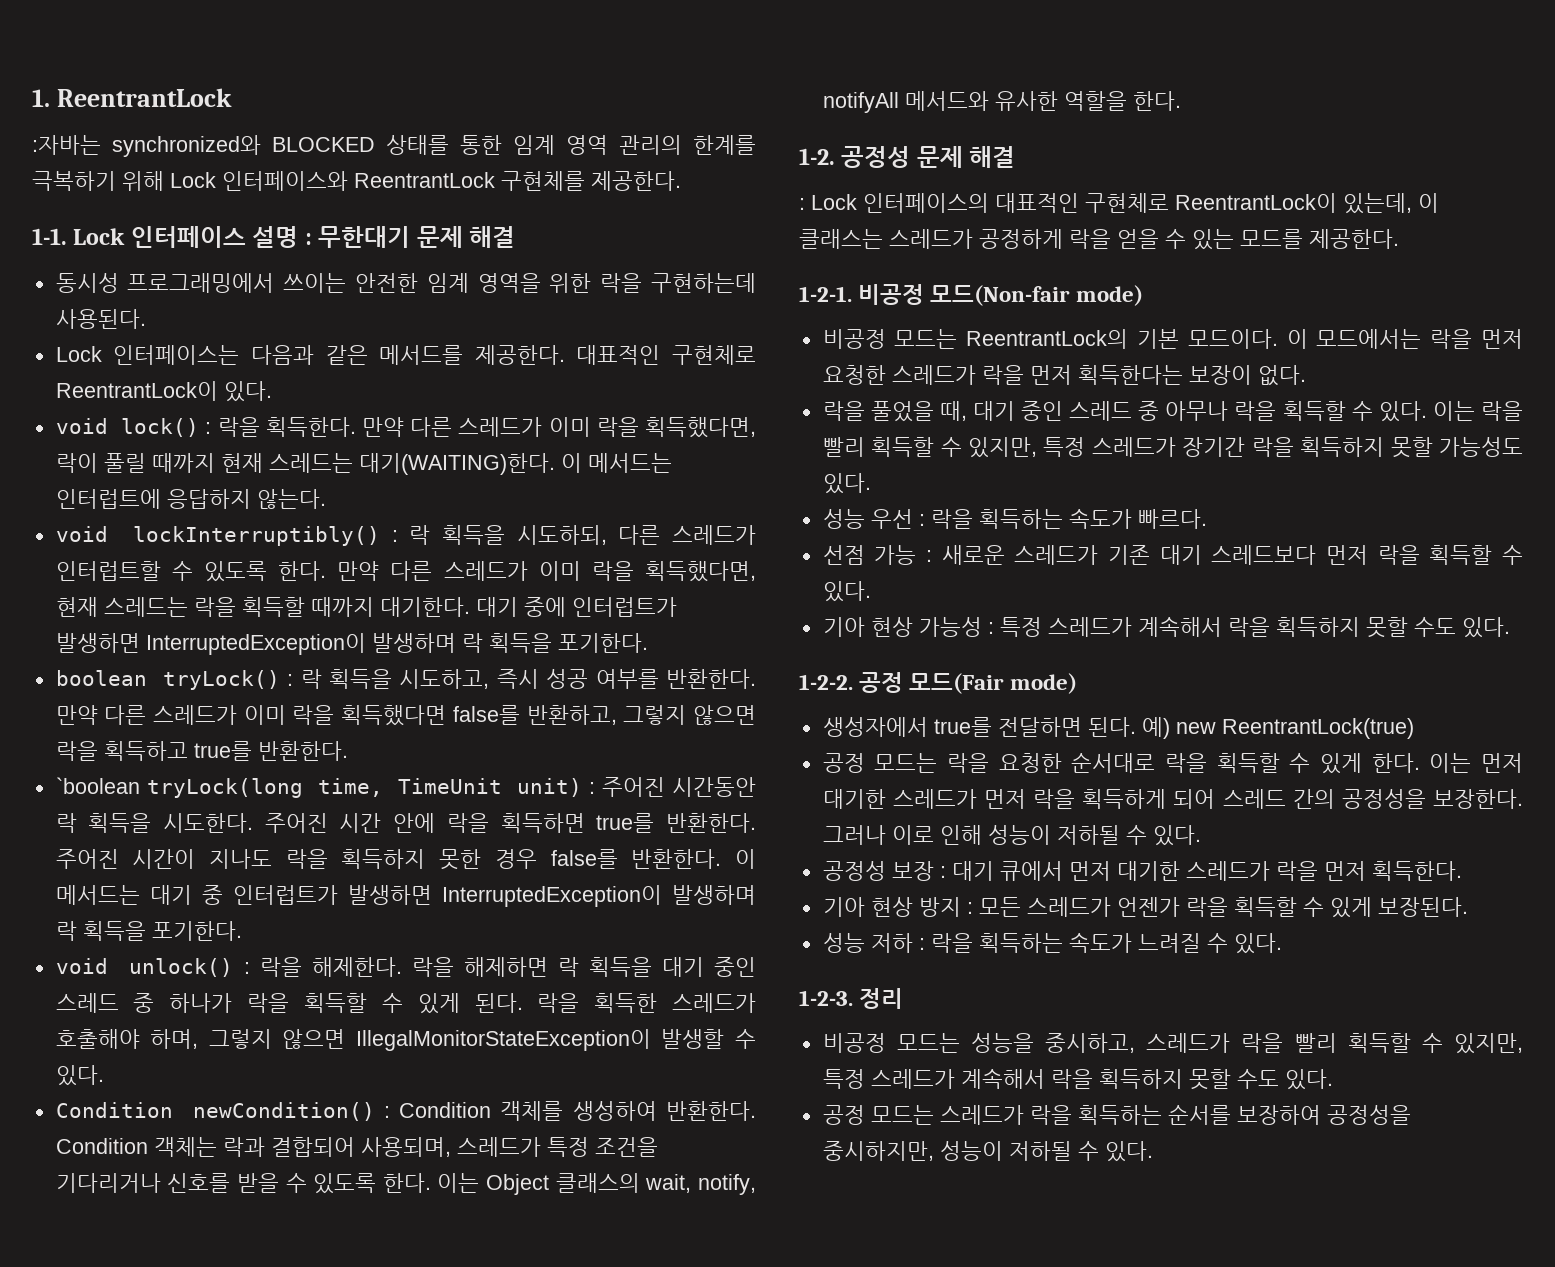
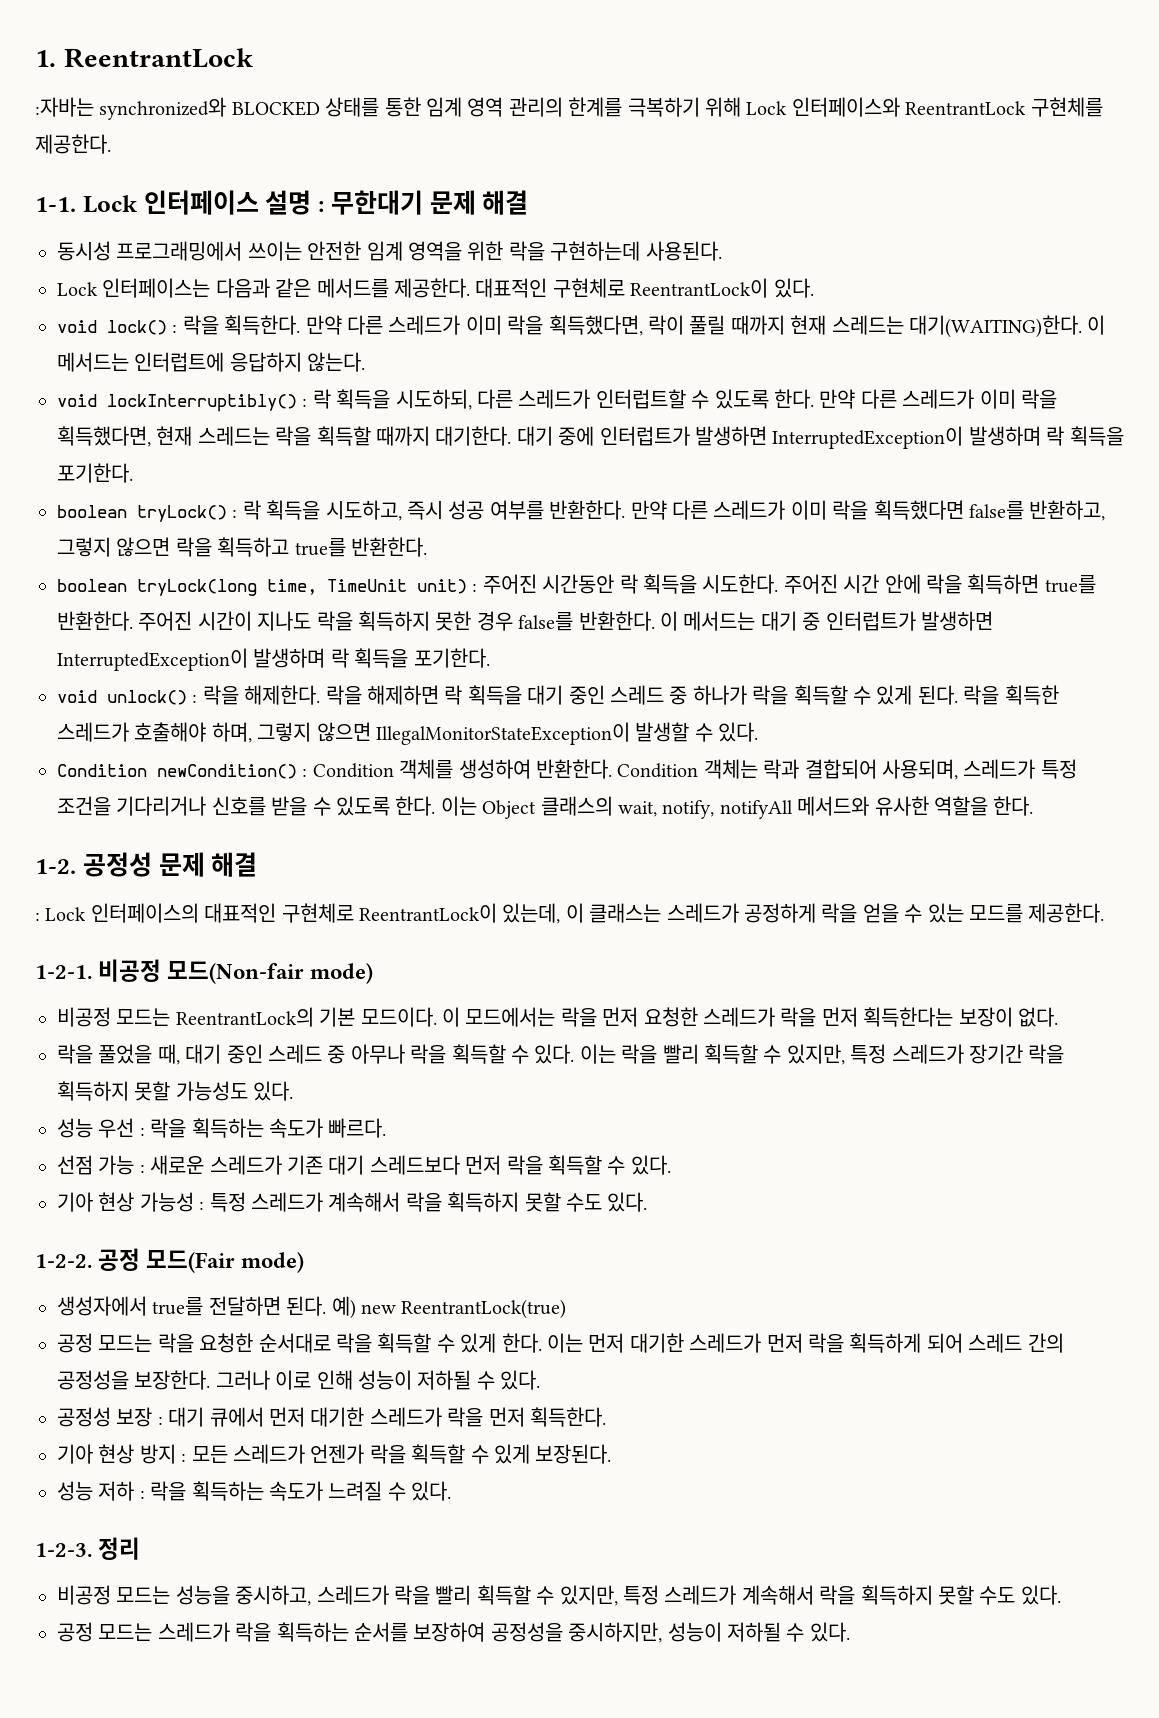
- `boolean tryLock(long time, TimeUnit unit) : 주어진 시간동안 락 획득을 시도한다.
+ boolean tryLock(long time, TimeUnit unit) : 주어진 시간동안 락 획득을 시도한다.

